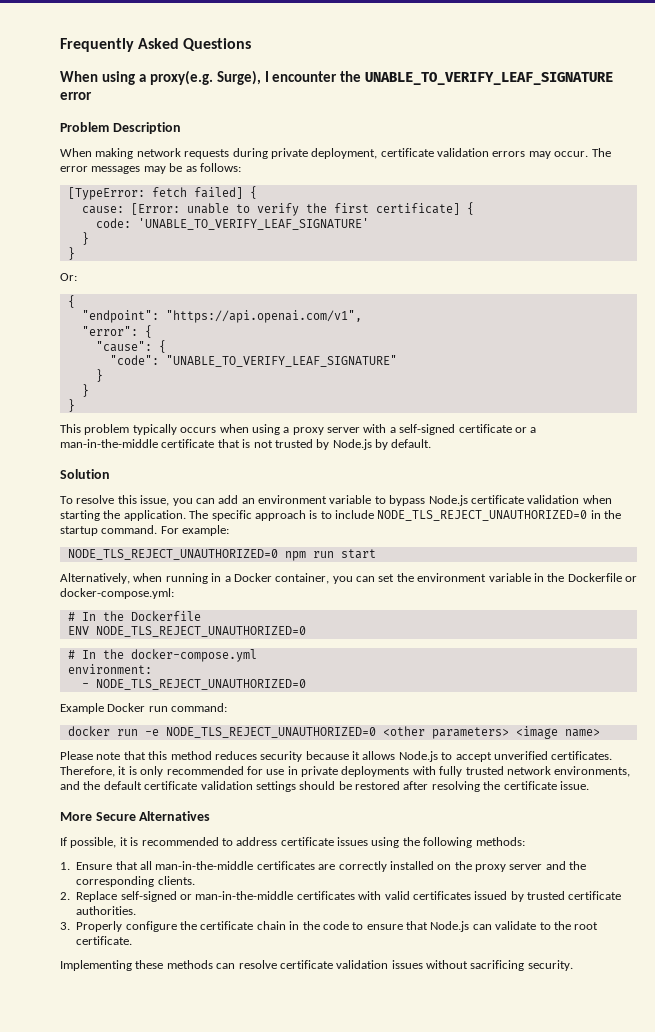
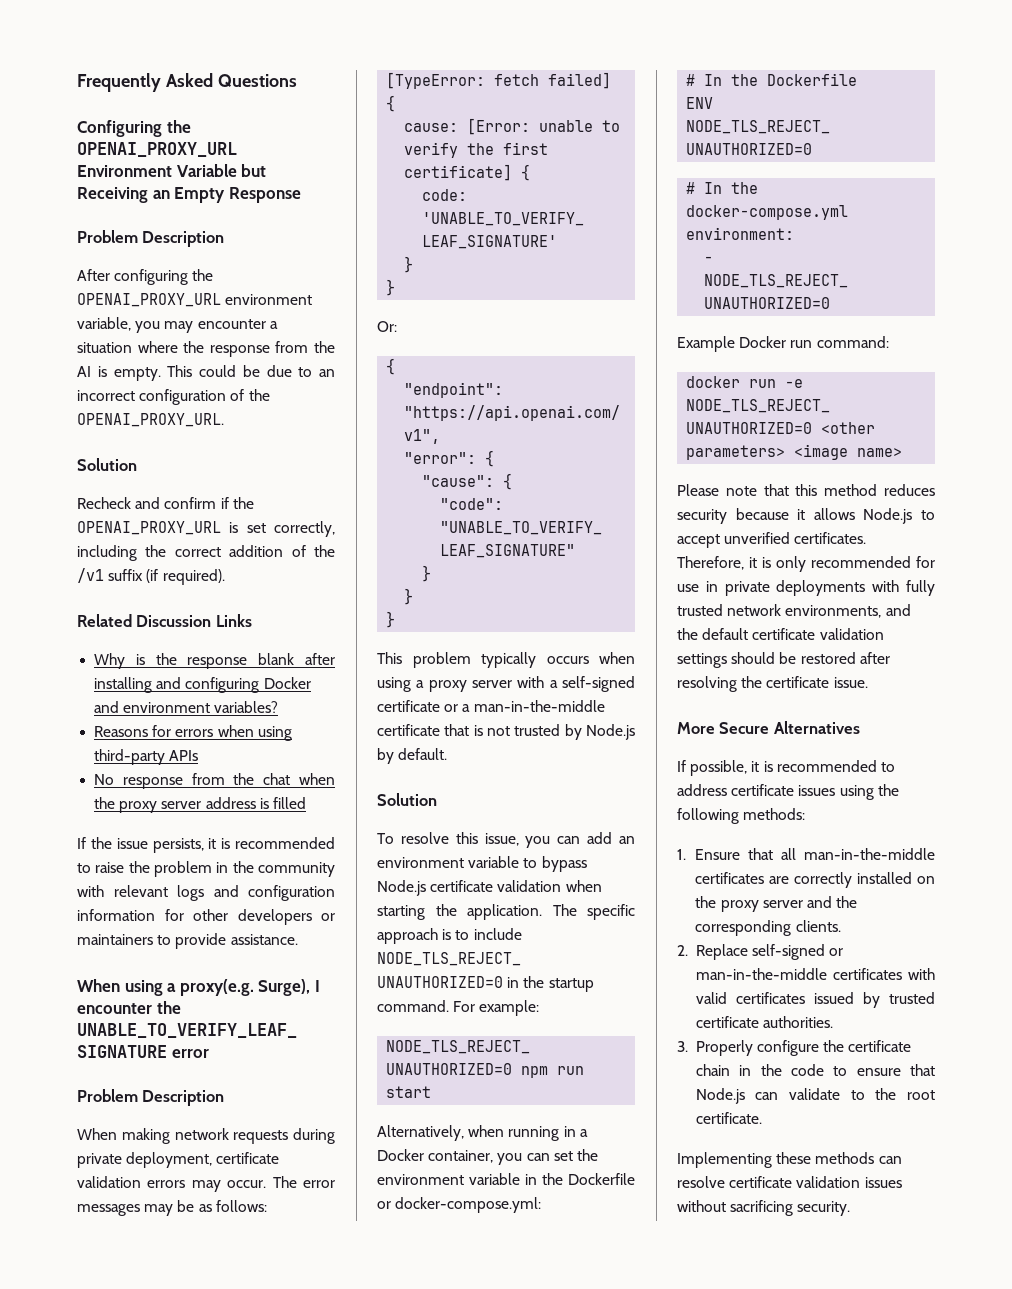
+ Configuring the OPENAI_PROXY_URL Environment Variable but Receiving an Empty Response
+ Problem Description
+ After configuring the OPENAI_PROXY_URL environment variable, you may encounter a situation where the response from the AI is empty. This could be due to an incorrect configuration of the OPENAI_PROXY_URL.
+ Solution
+ Recheck and confirm if the OPENAI_PROXY_URL is set correctly, including the correct addition of the /v1 suffix (if required).
+ Related Discussion Links
+ Why is the response blank after installing and configuring Docker and environment variables?
+ Reasons for errors when using third-party APIs
+ No response from the chat when the proxy server address is filled
+ If the issue persists, it is recommended to raise the problem in the community with relevant logs and configuration information for other developers or maintainers to provide assistance.

